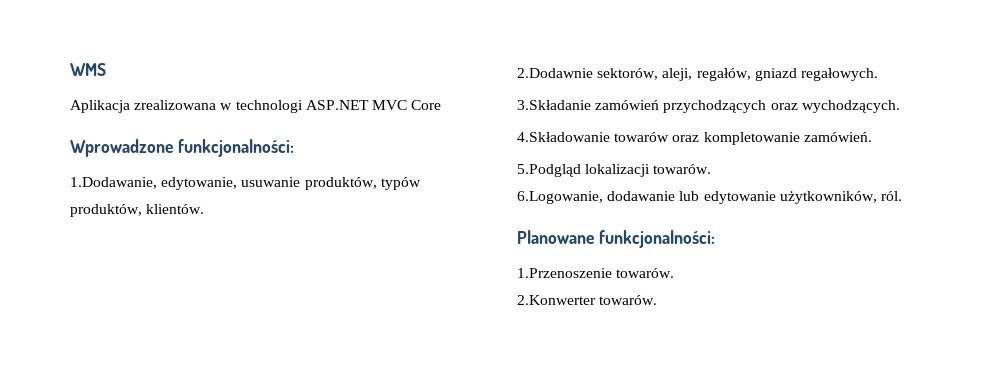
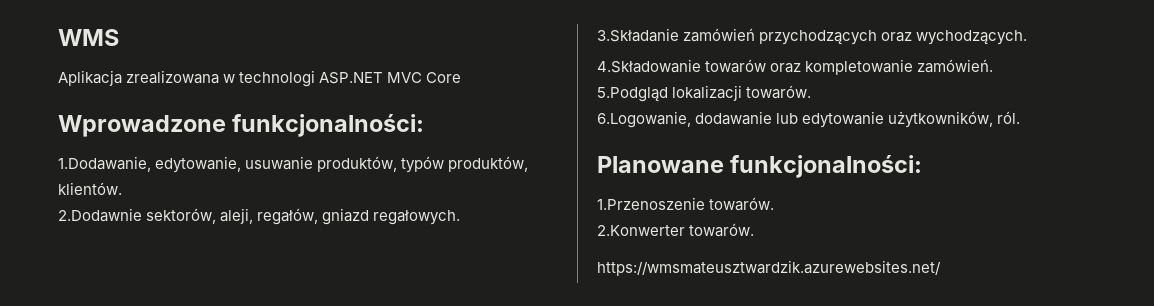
+ https://wmsmateusztwardzik.azurewebsites.net/

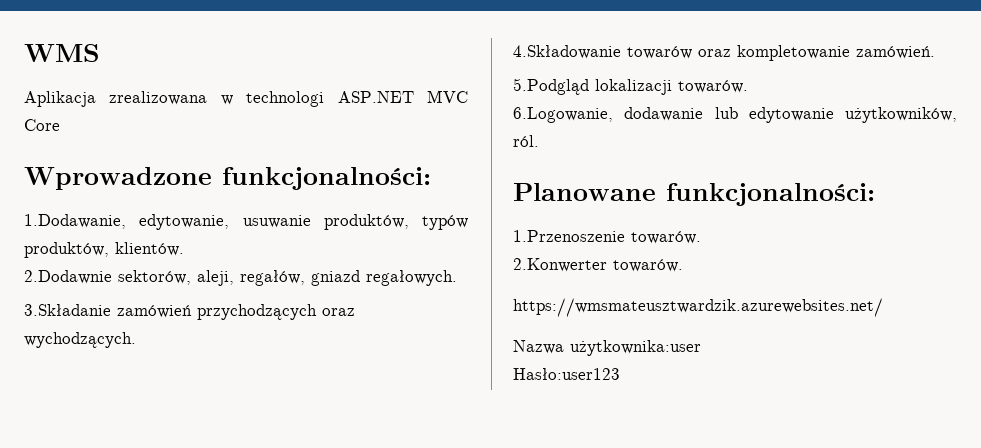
+ Nazwa użytkownika:user
+ Hasło:user123

